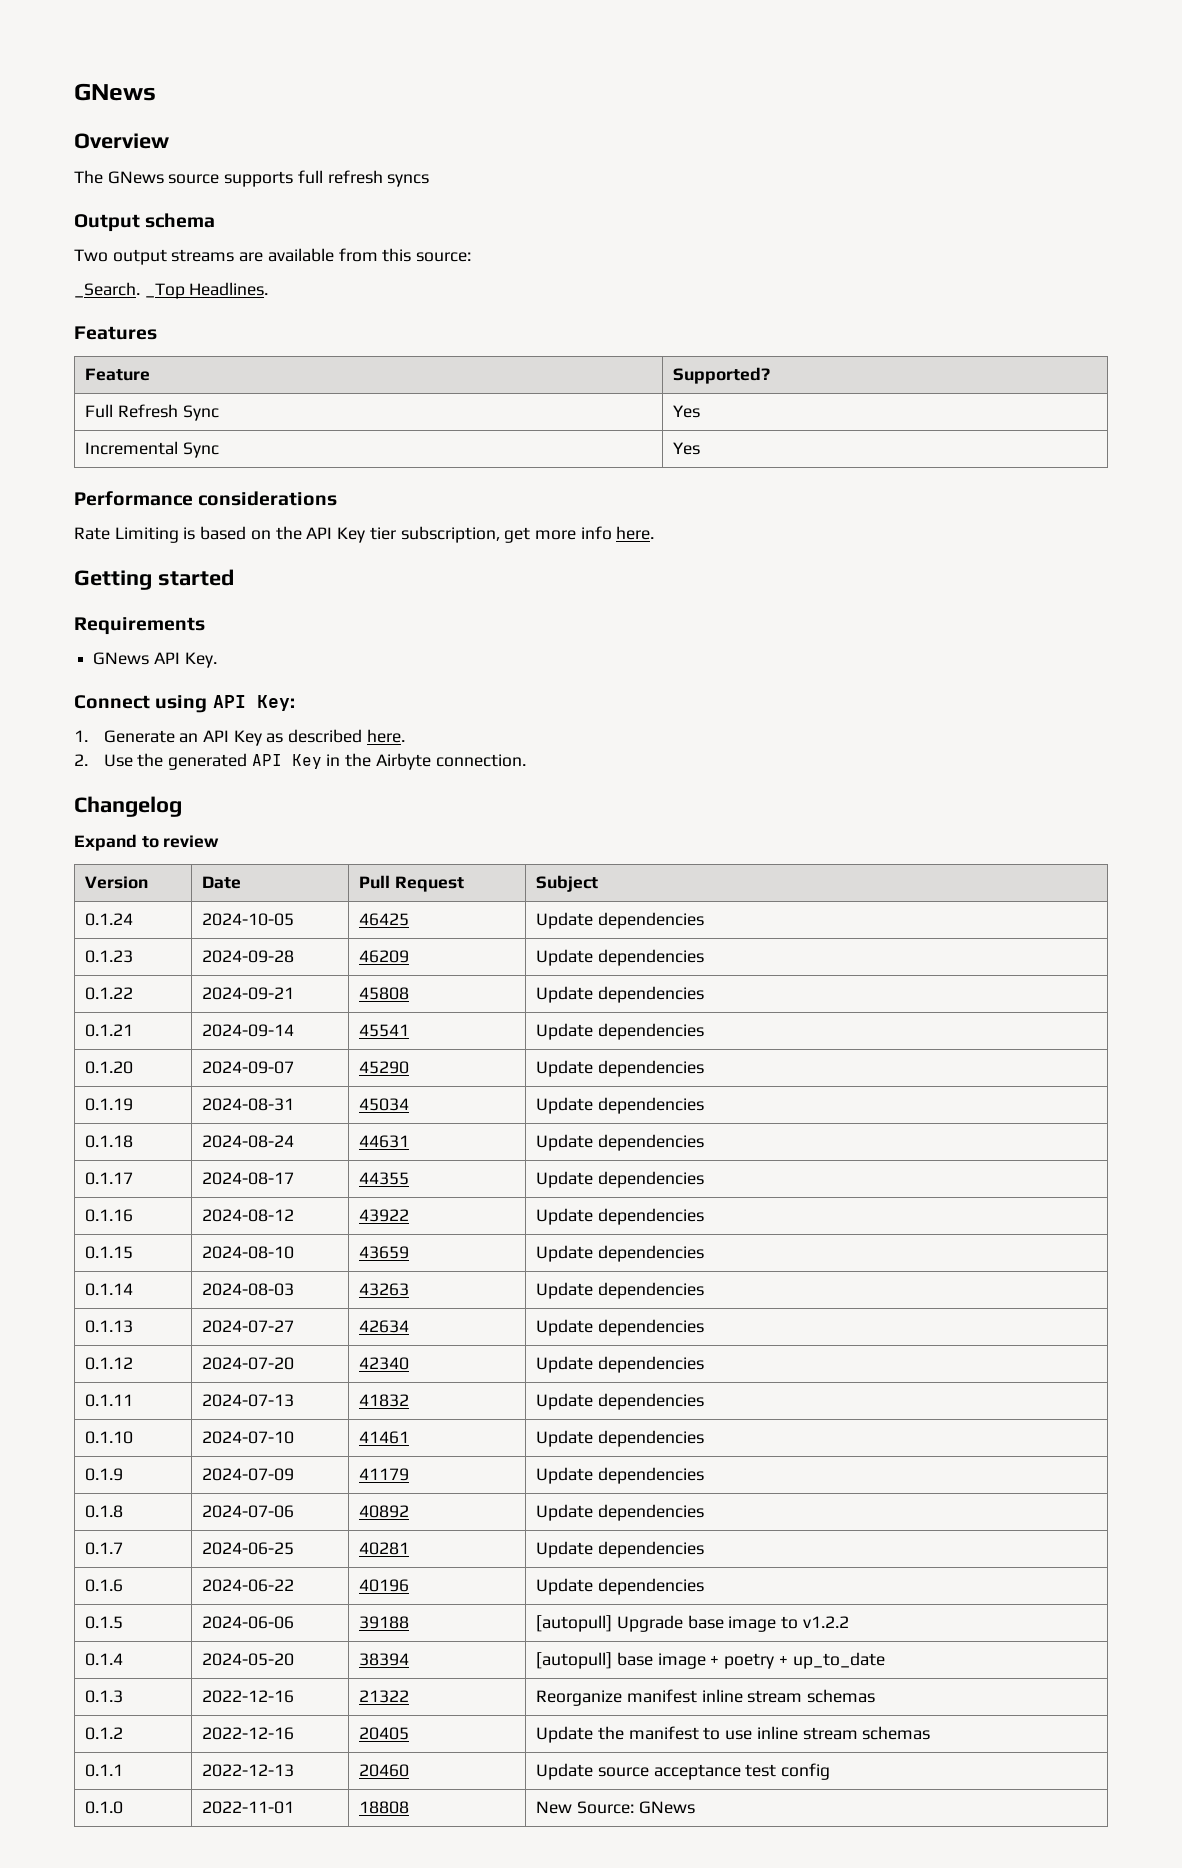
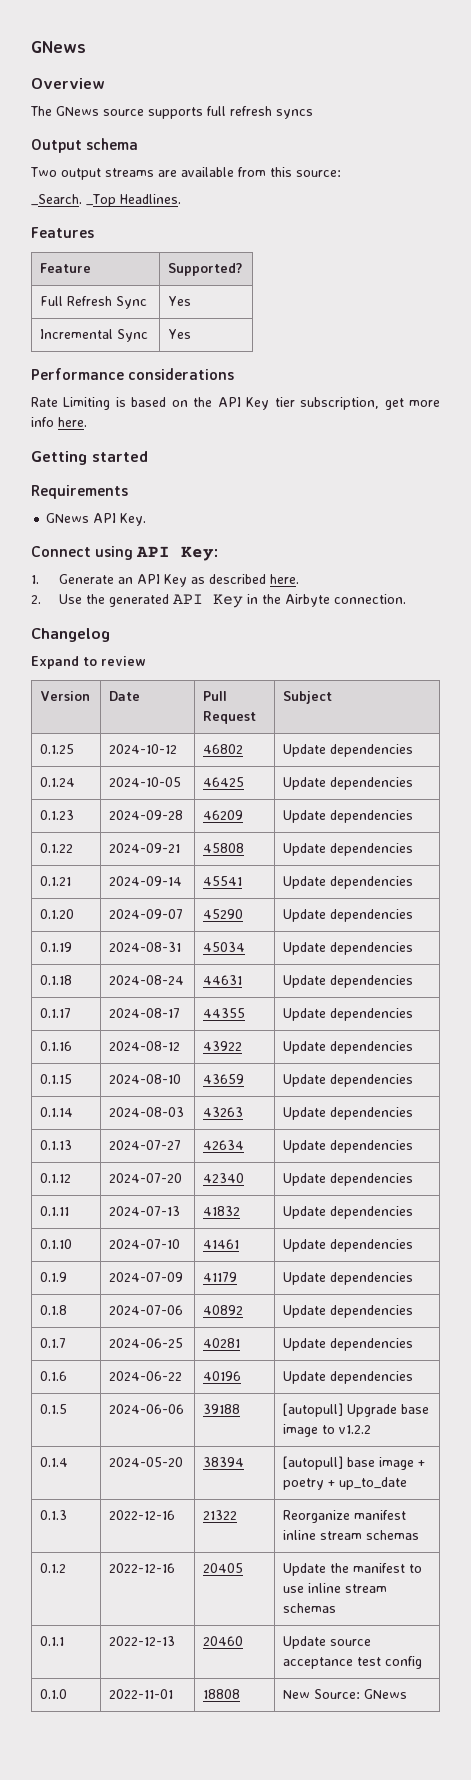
+ 0.1.25 | 2024-10-12 | 46802 | Update dependencies

